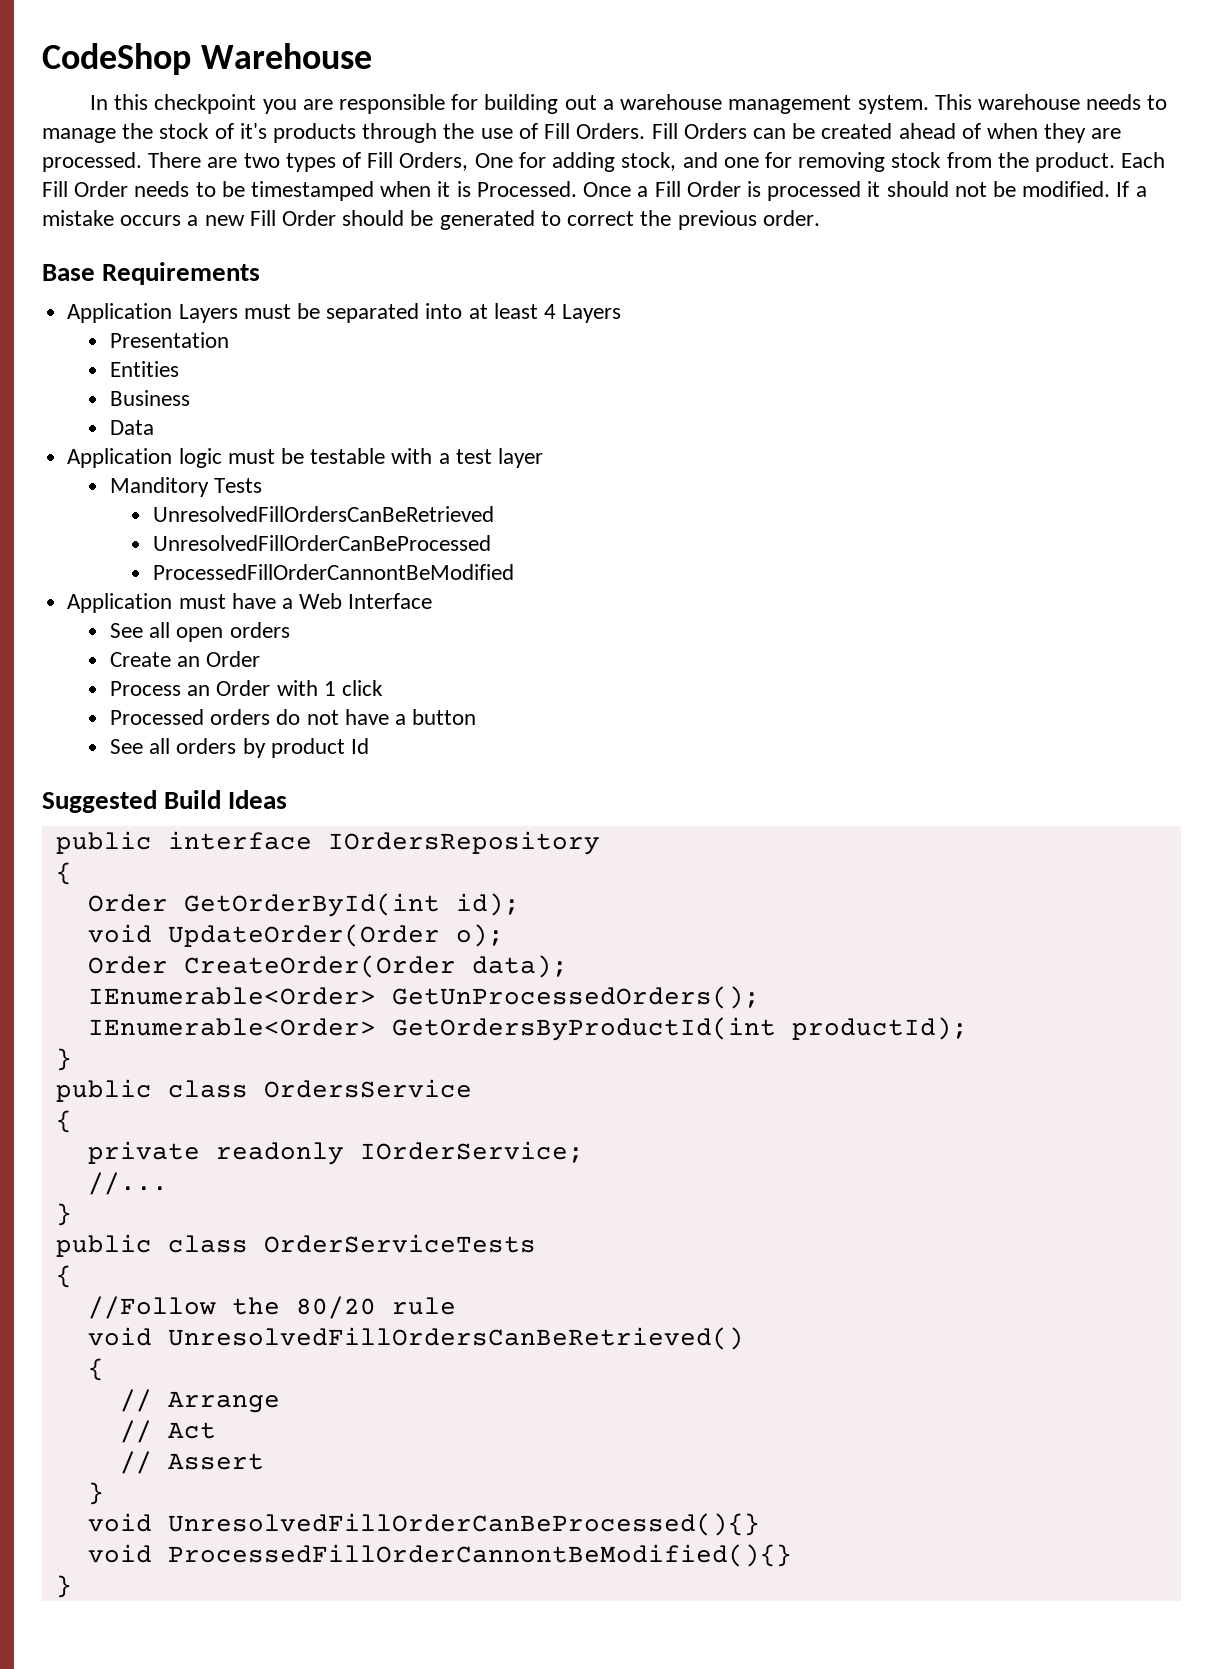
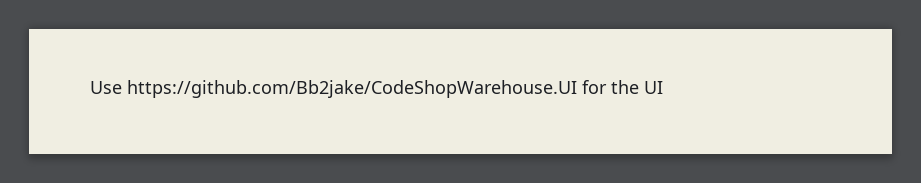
- CodeShop Warehouse
- In this checkpoint you are responsible for building out a warehouse management system. This warehouse needs to manage the stock of it's products through the use of Fill Orders. Fill Orders can be created ahead of when they are processed. There are two types of Fill Orders, One for adding stock, and one for removing stock from the product. Each Fill Order needs to be timestamped when it is Processed. Once a Fill Order is processed it should not be modified. If a mistake occurs a new Fill Order should be generated to correct the previous order.
- Base Requirements
- Application Layers must be separated into at least 4 Layers
- Presentation
- Entities
- Business
- Data
- Application logic must be testable with a test layer
- Manditory Tests
- UnresolvedFillOrdersCanBeRetrieved
- UnresolvedFillOrderCanBeProcessed
- ProcessedFillOrderCannontBeModified
- Application must have a Web Interface
- See all open orders
- Create an Order
- Process an Order with 1 click
- Processed orders do not have a button
- See all orders by product Id
- Suggested Build Ideas
- public interface IOrdersRepository
- {
- Order GetOrderById(int id);
- void UpdateOrder(Order o);
- Order CreateOrder(Order data);
- IEnumerable<Order> GetUnProcessedOrders();
- IEnumerable<Order> GetOrdersByProductId(int productId);
- }
- public class OrdersService
- {
- private readonly IOrderService;
- //...
- }
- public class OrderServiceTests
- {
- //Follow the 80/20 rule
- void UnresolvedFillOrdersCanBeRetrieved()
- {
- // Arrange
- // Act
- // Assert
- }
- void UnresolvedFillOrderCanBeProcessed(){}
- void ProcessedFillOrderCannontBeModified(){}
- }
+ Use https://github.com/Bb2jake/CodeShopWarehouse.UI for the UI

